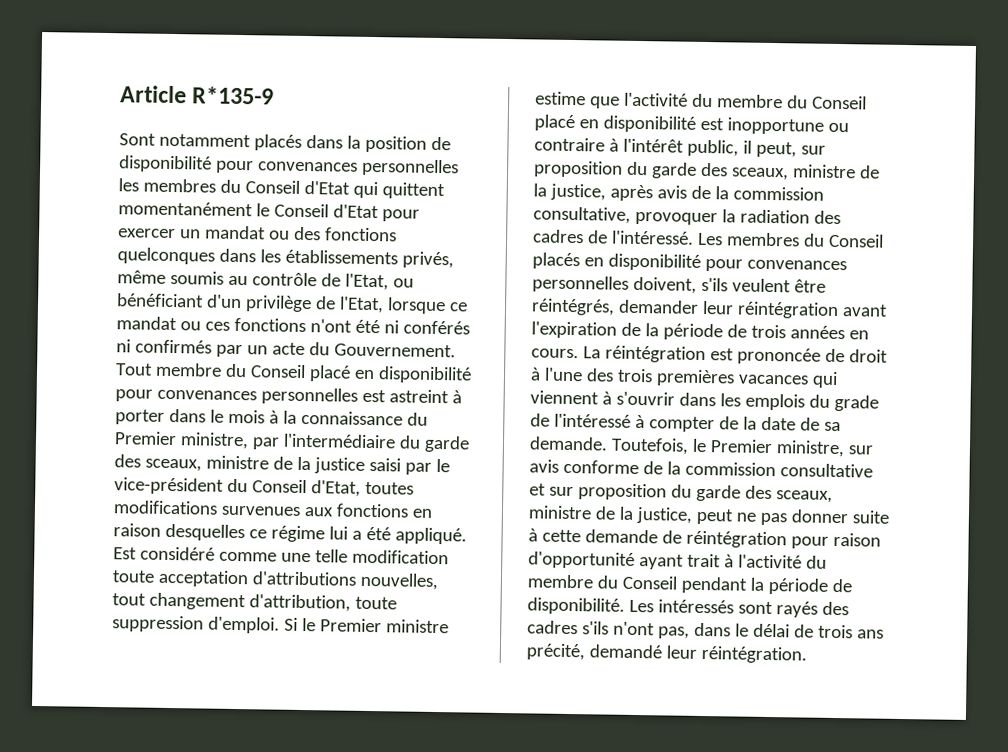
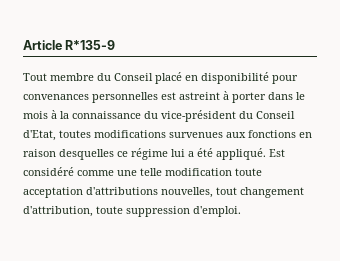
- Sont notamment placés dans la position de disponibilité pour convenances personnelles les membres du Conseil d'Etat qui quittent momentanément le Conseil d'Etat pour exercer un mandat ou des fonctions quelconques dans les établissements privés, même soumis au contrôle de l'Etat, ou bénéficiant d'un privilège de l'Etat, lorsque ce mandat ou ces fonctions n'ont été ni conférés ni confirmés par un acte du Gouvernement. Tout membre du Conseil placé en disponibilité pour convenances personnelles est astreint à porter dans le mois à la connaissance du Premier ministre, par l'intermédiaire du garde des sceaux, ministre de la justice saisi par le vice-président du Conseil d'Etat, toutes modifications survenues aux fonctions en raison desquelles ce régime lui a été appliqué.
+ Tout membre du Conseil placé en disponibilité pour convenances personnelles est astreint à porter dans le mois à la connaissance du vice-président du Conseil d'Etat, toutes modifications survenues aux fonctions en raison desquelles ce régime lui a été appliqué.
- Si le Premier ministre estime que l'activité du membre du Conseil placé en disponibilité est inopportune ou contraire à l'intérêt public, il peut, sur proposition du garde des sceaux, ministre de la justice, après avis de la commission consultative, provoquer la radiation des cadres de l'intéressé. Les membres du Conseil placés en disponibilité pour convenances personnelles doivent, s'ils veulent être réintégrés, demander leur réintégration avant l'expiration de la période de trois années en cours. La réintégration est prononcée de droit à l'une des trois premières vacances qui viennent à s'ouvrir dans les emplois du grade de l'intéressé à compter de la date de sa demande. Toutefois, le Premier ministre, sur avis conforme de la commission consultative et sur proposition du garde des sceaux, ministre de la justice, peut ne pas donner suite à cette demande de réintégration pour raison d'opportunité ayant trait à l'activité du membre du Conseil pendant la période de disponibilité. Les intéressés sont rayés des cadres s'ils n'ont pas, dans le délai de trois ans précité, demandé leur réintégration.

